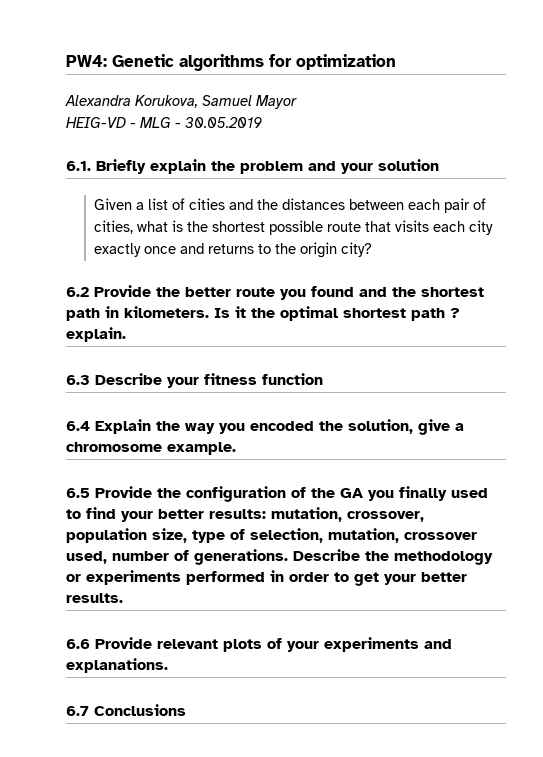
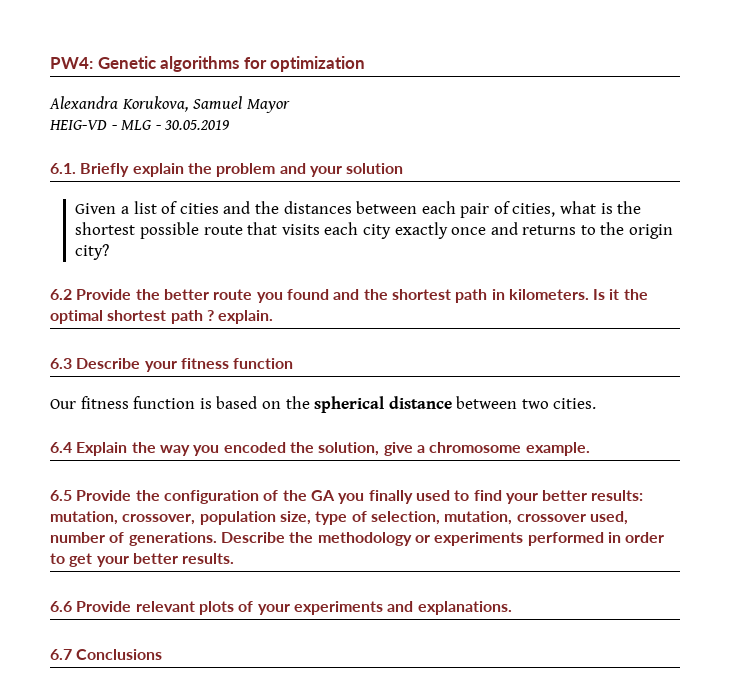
+ Our fitness function is based on the spherical distance between two cities.

